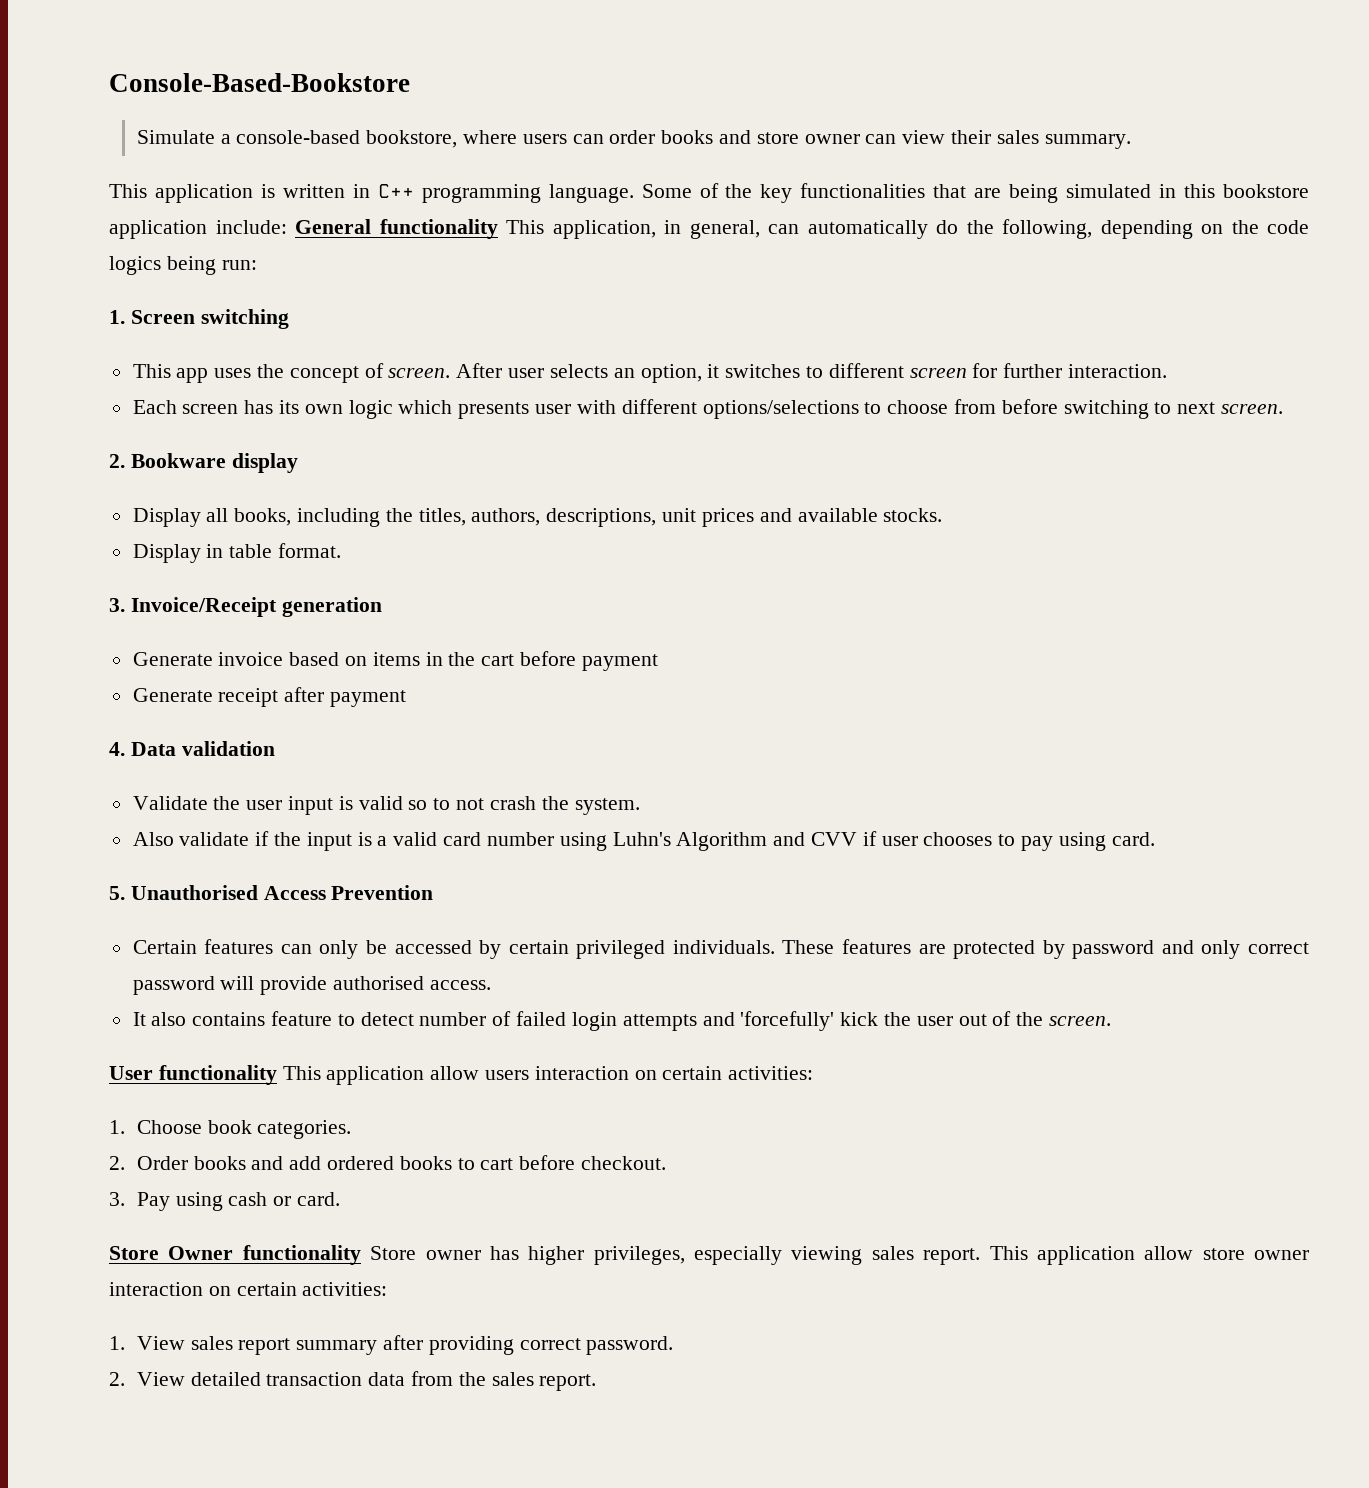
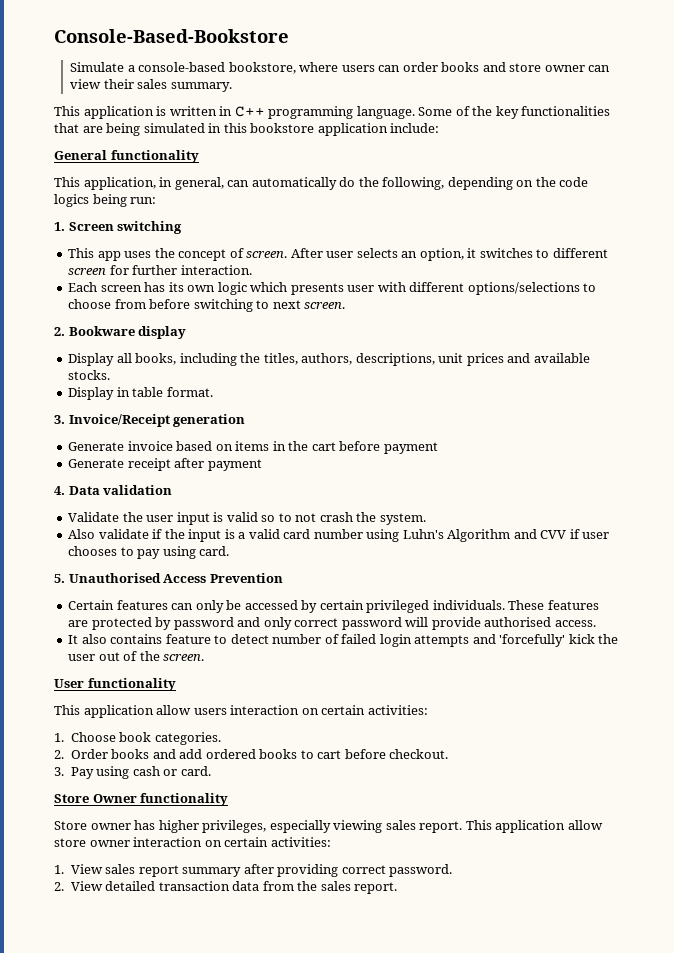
- Some of the key functionalities that are being simulated in this bookstore application include: General functionality This application, in general, can automatically do the following, depending on the code logics being run:
+ Some of the key functionalities that are being simulated in this bookstore application include:
+ General functionality
+ This application, in general, can automatically do the following, depending on the code logics being run:
- User functionality This application allow users interaction on certain activities:
+ User functionality
+ This application allow users interaction on certain activities:
- Store Owner functionality Store owner has higher privileges, especially viewing sales report.
+ Store Owner functionality
+ Store owner has higher privileges, especially viewing sales report.

